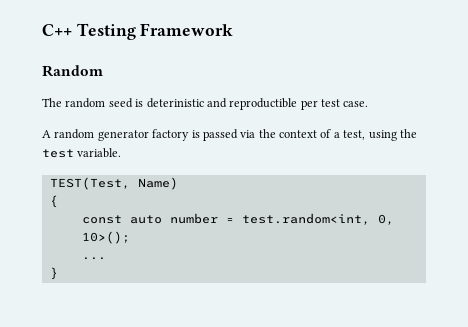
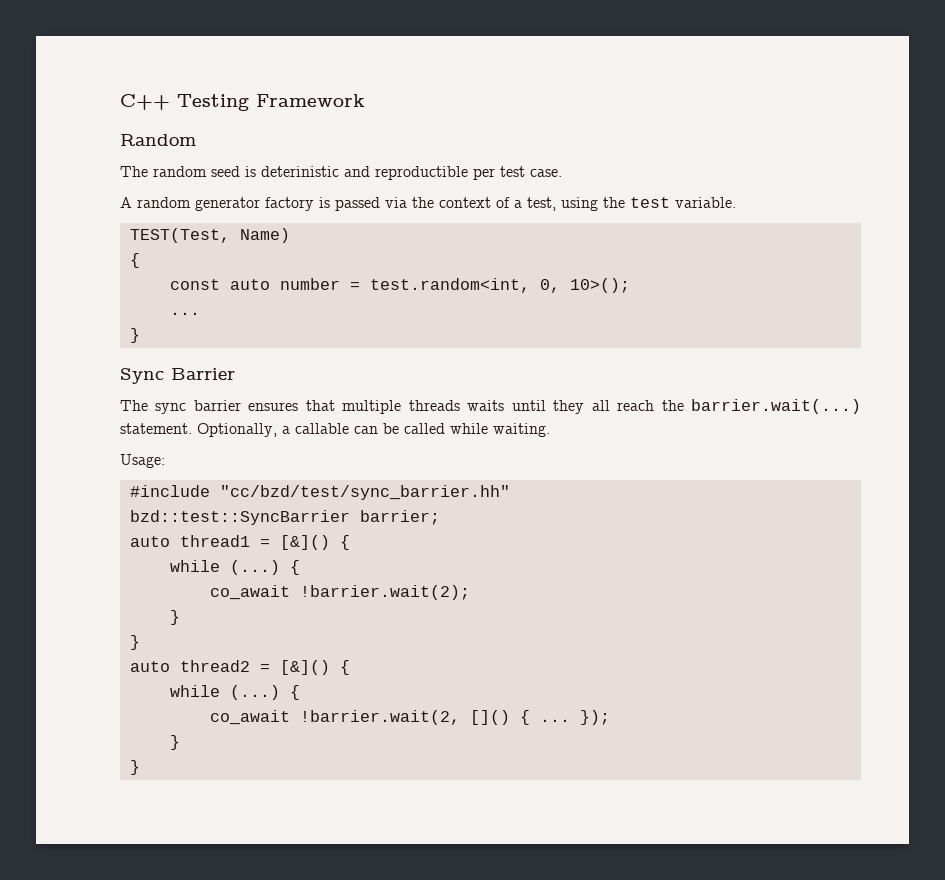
+ Sync Barrier
+ The sync barrier ensures that multiple threads waits until they all reach the barrier.wait(...) statement. Optionally, a callable can be called while waiting.
+ Usage:
+ #include "cc/bzd/test/sync_barrier.hh"
+ bzd::test::SyncBarrier barrier;
+ auto thread1 = [&]() {
+ while (...) {
+ co_await !barrier.wait(2);
+ }
+ }
+ auto thread2 = [&]() {
+ while (...) {
+ co_await !barrier.wait(2, []() { ... });
+ }
+ }

